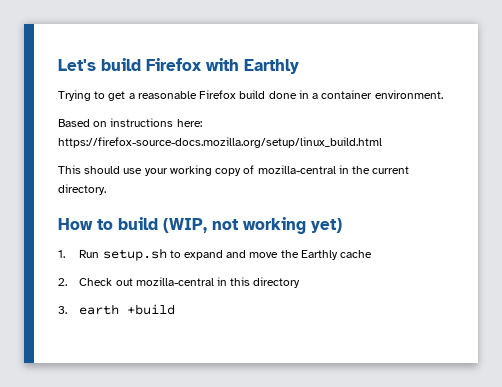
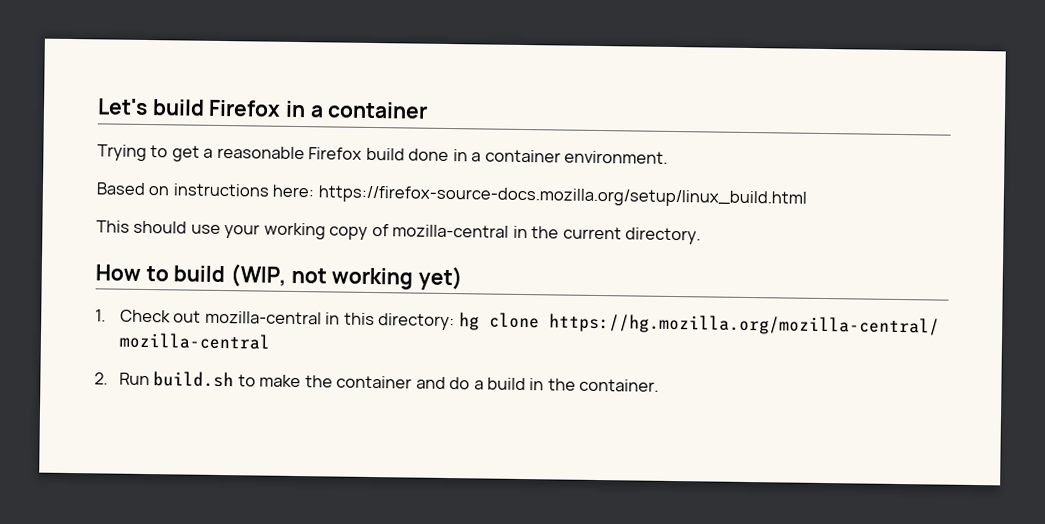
- Let's build Firefox with Earthly
+ Let's build Firefox in a container
- 1. Run setup.sh to expand and move the Earthly cache
- 2. Check out mozilla-central in this directory
- 3. earth +build
+ 1. Check out mozilla-central in this directory: hg clone https://hg.mozilla.org/mozilla-central/ mozilla-central
+ 2. Run build.sh to make the container and do a build in the container.

